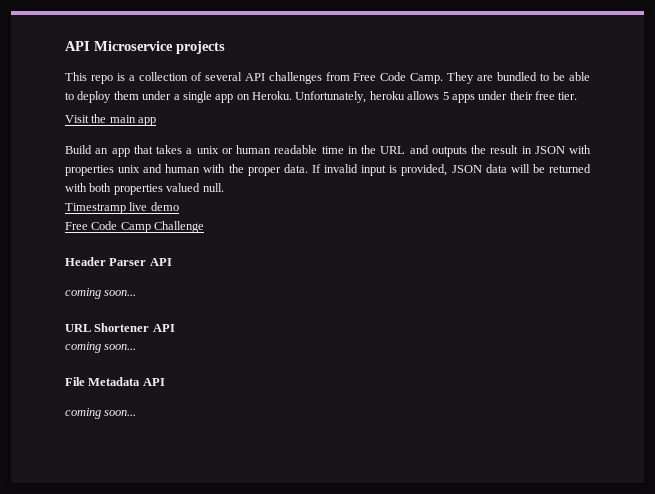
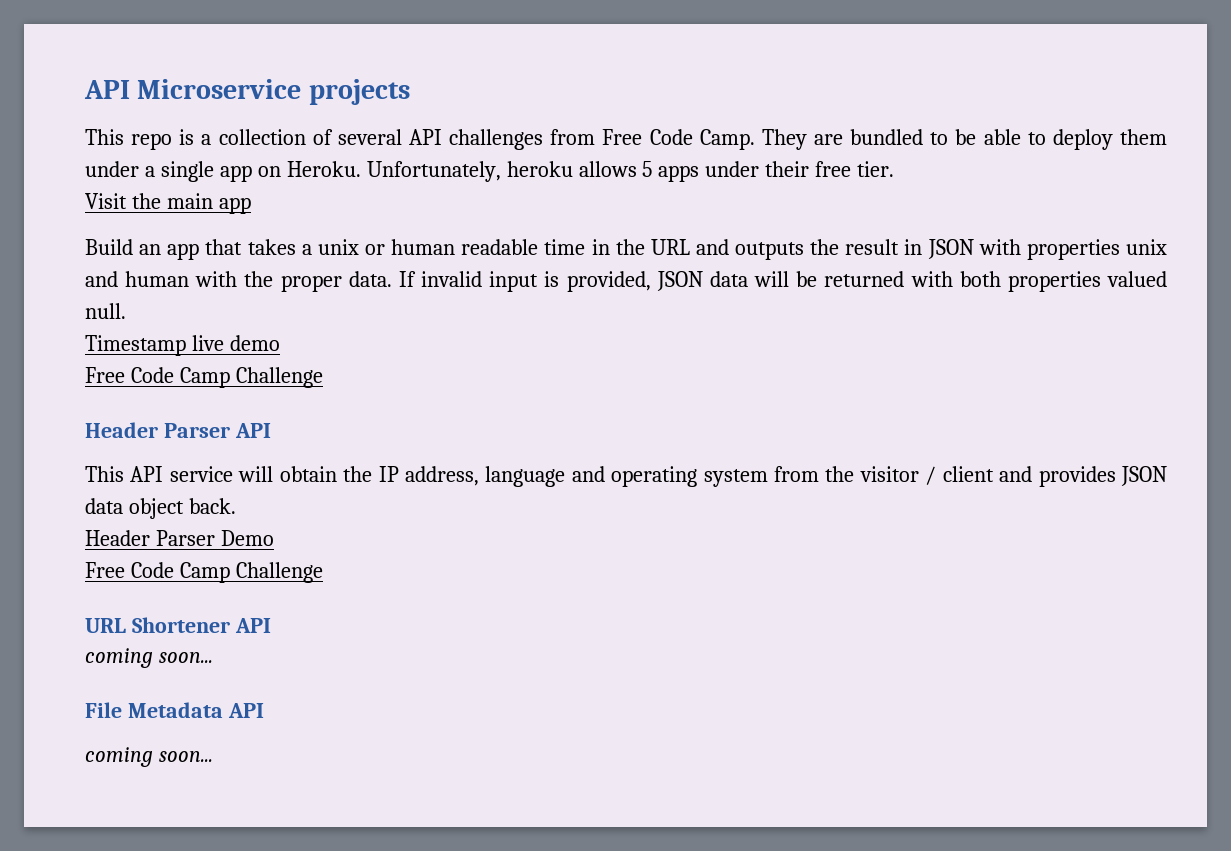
- Timestramp live demo
+ Timestamp live demo
  Header Parser API
- coming soon...
+ This API service will obtain the IP address, language and operating system from the visitor / client and provides JSON data object back.
+ Header Parser Demo
+ Free Code Camp Challenge

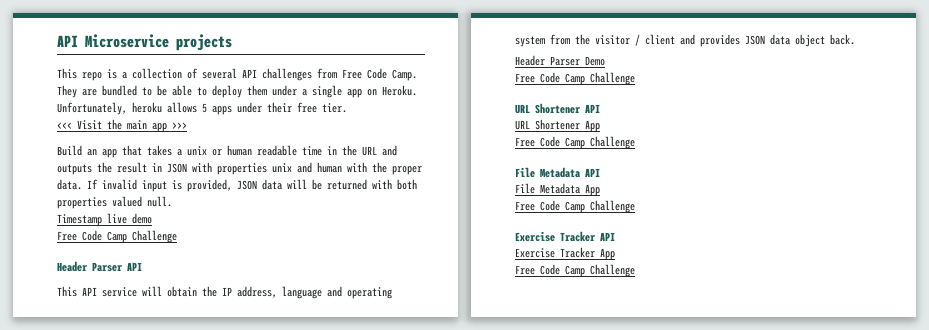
- Visit the main app
+ <<< Visit the main app >>>
  URL Shortener API
- coming soon...
+ URL Shortener App
+ Free Code Camp Challenge
  File Metadata API
- coming soon...
+ File Metadata App
+ Free Code Camp Challenge
+ Exercise Tracker API
+ Exercise Tracker App
+ Free Code Camp Challenge

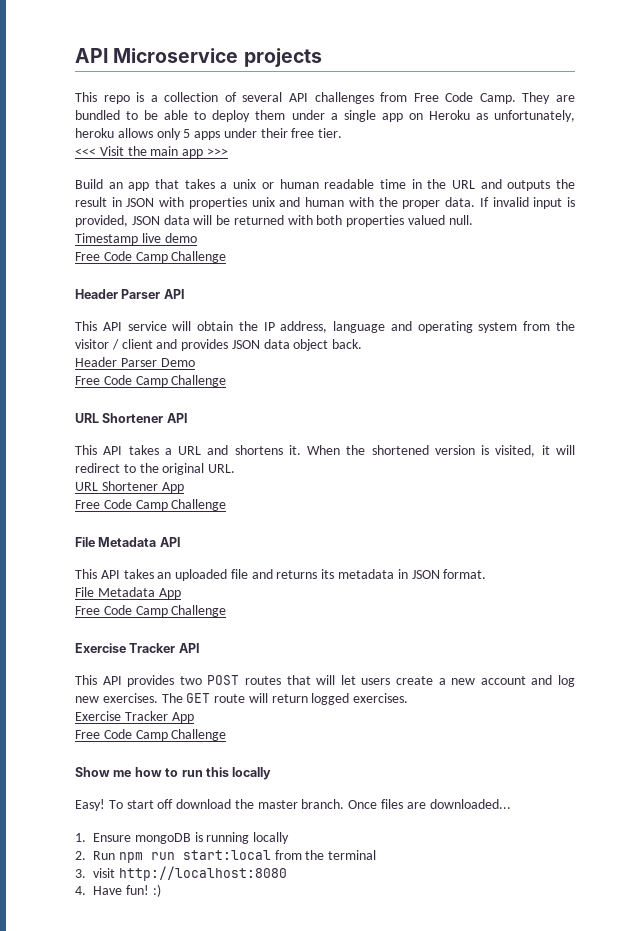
- They are bundled to be able to deploy them under a single app on Heroku. Unfortunately, heroku allows 5 apps under their free tier.
+ They are bundled to be able to deploy them under a single app on Heroku as unfortunately, heroku allows only 5 apps under their free tier.
+ This API takes a URL and shortens it. When the shortened version is visited, it will redirect to the original URL.
+ This API takes an uploaded file and returns its metadata in JSON format.
+ This API provides two POST routes that will let users create a new account and log new exercises. The GET route will return logged exercises.
+ Show me how to run this locally
+ Easy! To start off download the master branch. Once files are downloaded...
+ 1. Ensure mongoDB is running locally
+ 2. Run npm run start:local from the terminal
+ 3. visit http://localhost:8080
+ 4. Have fun! :)

